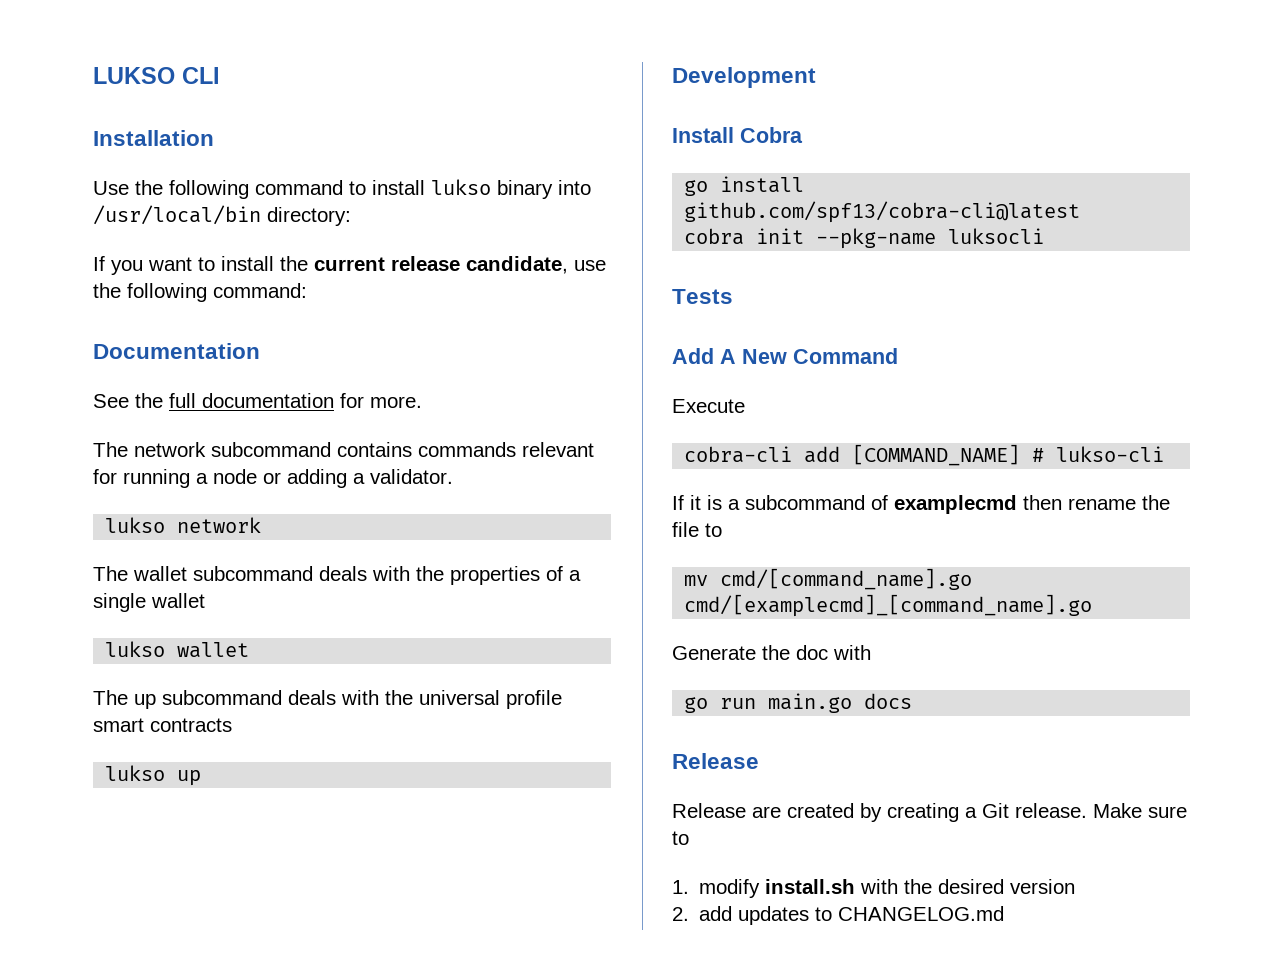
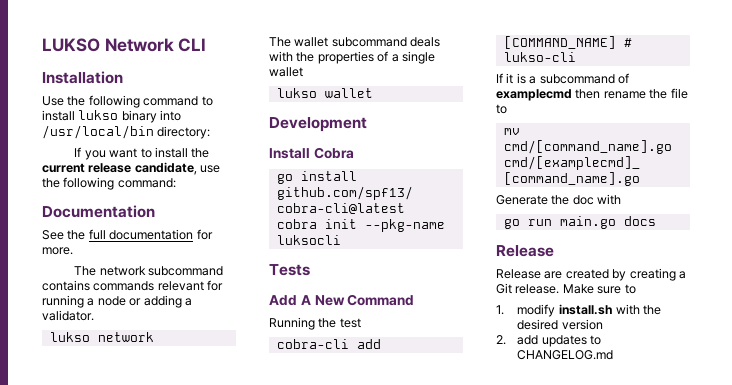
- LUKSO CLI
+ LUKSO Network CLI
- The up subcommand deals with the universal profile smart contracts
- lukso up
- Execute
+ Running the test

